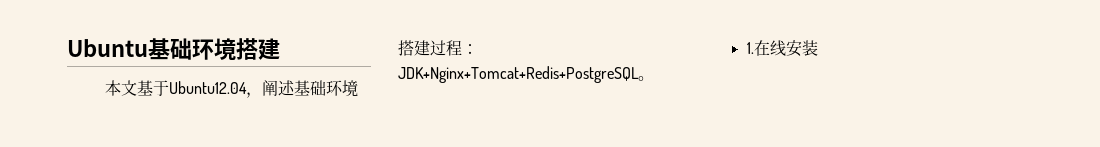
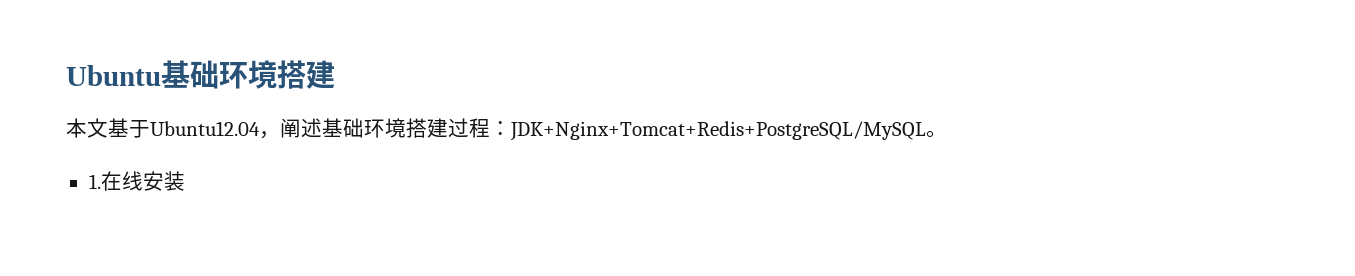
- 本文基于Ubuntu12.04，阐述基础环境搭建过程：JDK+Nginx+Tomcat+Redis+PostgreSQL。
+ 本文基于Ubuntu12.04，阐述基础环境搭建过程：JDK+Nginx+Tomcat+Redis+PostgreSQL/MySQL。

